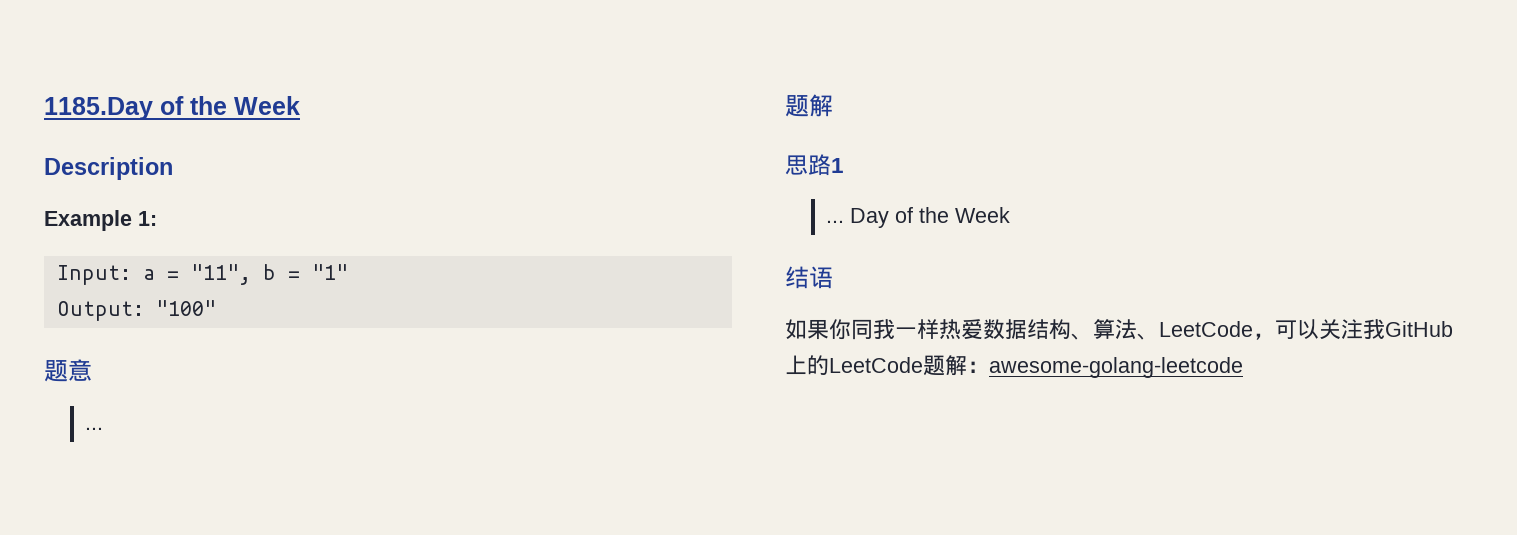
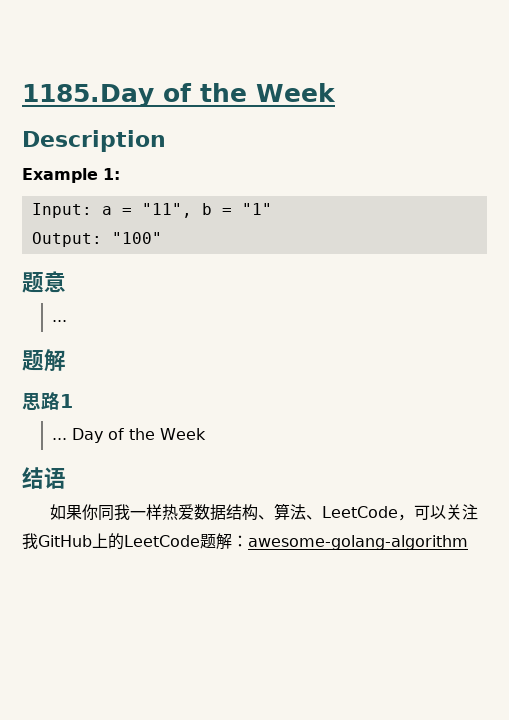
- 如果你同我一样热爱数据结构、算法、LeetCode，可以关注我GitHub上的LeetCode题解：awesome-golang-leetcode
+ 如果你同我一样热爱数据结构、算法、LeetCode，可以关注我GitHub上的LeetCode题解：awesome-golang-algorithm

